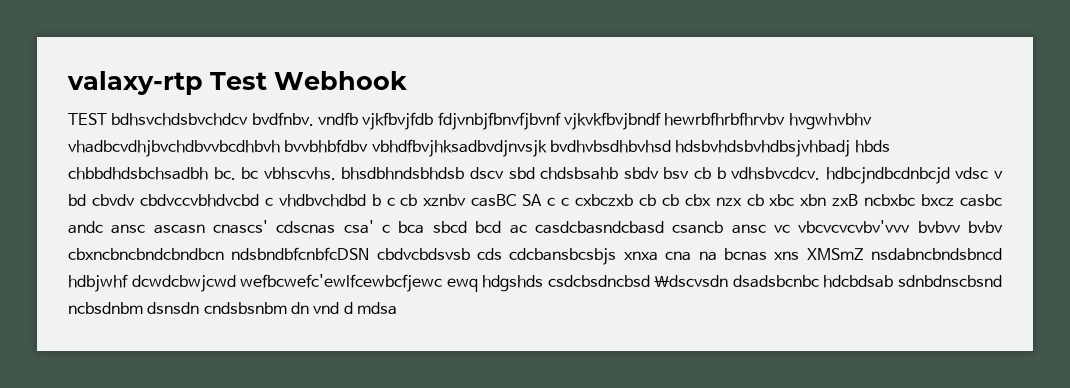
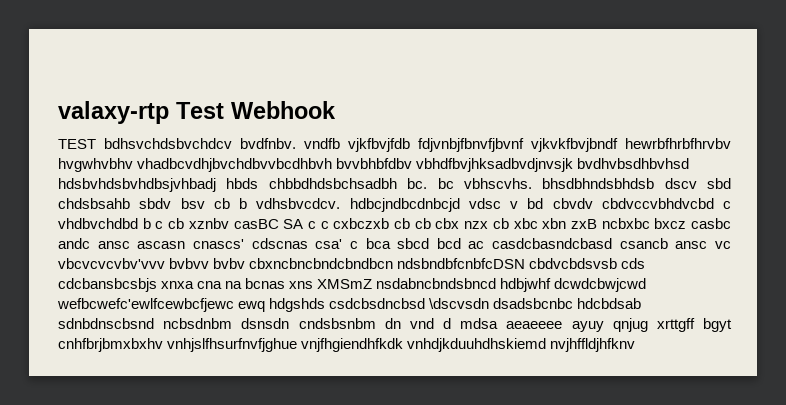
- TEST bdhsvchdsbvchdcv bvdfnbv. vndfb vjkfbvjfdb fdjvnbjfbnvfjbvnf vjkvkfbvjbndf hewrbfhrbfhrvbv hvgwhvbhv vhadbcvdhjbvchdbvvbcdhbvh bvvbhbfdbv vbhdfbvjhksadbvdjnvsjk bvdhvbsdhbvhsd hdsbvhdsbvhdbsjvhbadj hbds chbbdhdsbchsadbh bc. bc vbhscvhs. bhsdbhndsbhdsb dscv sbd chdsbsahb sbdv bsv cb b vdhsbvcdcv. hdbcjndbcdnbcjd vdsc v bd cbvdv cbdvccvbhdvcbd c vhdbvchdbd b c cb xznbv casBC SA c c cxbczxb cb cb cbx nzx cb xbc xbn zxB ncbxbc bxcz casbc andc ansc ascasn cnascs' cdscnas csa' c bca sbcd bcd ac casdcbasndcbasd csancb ansc vc vbcvcvcvbv'vvv bvbvv bvbv cbxncbncbndcbndbcn ndsbndbfcnbfcDSN cbdvcbdsvsb cds cdcbansbcsbjs xnxa cna na bcnas xns XMSmZ nsdabncbndsbncd hdbjwhf dcwdcbwjcwd wefbcwefc'ewlfcewbcfjewc ewq hdgshds csdcbsdncbsd \dscvsdn dsadsbcnbc hdcbdsab sdnbdnscbsnd ncbsdnbm dsnsdn cndsbsnbm dn vnd d mdsa
+ TEST bdhsvchdsbvchdcv bvdfnbv. vndfb vjkfbvjfdb fdjvnbjfbnvfjbvnf vjkvkfbvjbndf hewrbfhrbfhrvbv hvgwhvbhv vhadbcvdhjbvchdbvvbcdhbvh bvvbhbfdbv vbhdfbvjhksadbvdjnvsjk bvdhvbsdhbvhsd hdsbvhdsbvhdbsjvhbadj hbds chbbdhdsbchsadbh bc. bc vbhscvhs. bhsdbhndsbhdsb dscv sbd chdsbsahb sbdv bsv cb b vdhsbvcdcv. hdbcjndbcdnbcjd vdsc v bd cbvdv cbdvccvbhdvcbd c vhdbvchdbd b c cb xznbv casBC SA c c cxbczxb cb cb cbx nzx cb xbc xbn zxB ncbxbc bxcz casbc andc ansc ascasn cnascs' cdscnas csa' c bca sbcd bcd ac casdcbasndcbasd csancb ansc vc vbcvcvcvbv'vvv bvbvv bvbv cbxncbncbndcbndbcn ndsbndbfcnbfcDSN cbdvcbdsvsb cds cdcbansbcsbjs xnxa cna na bcnas xns XMSmZ nsdabncbndsbncd hdbjwhf dcwdcbwjcwd wefbcwefc'ewlfcewbcfjewc ewq hdgshds csdcbsdncbsd \dscvsdn dsadsbcnbc hdcbdsab sdnbdnscbsnd ncbsdnbm dsnsdn cndsbsnbm dn vnd d mdsa aeaeeee ayuy qnjug xrttgff bgyt cnhfbrjbmxbxhv vnhjslfhsurfnvfjghue vnjfhgiendhfkdk vnhdjkduuhdhskiemd nvjhffldjhfknv

